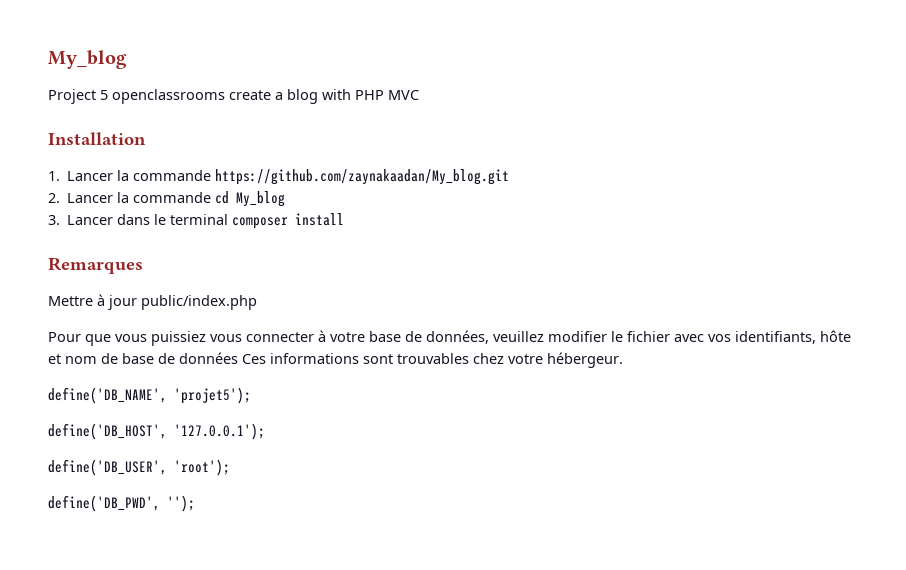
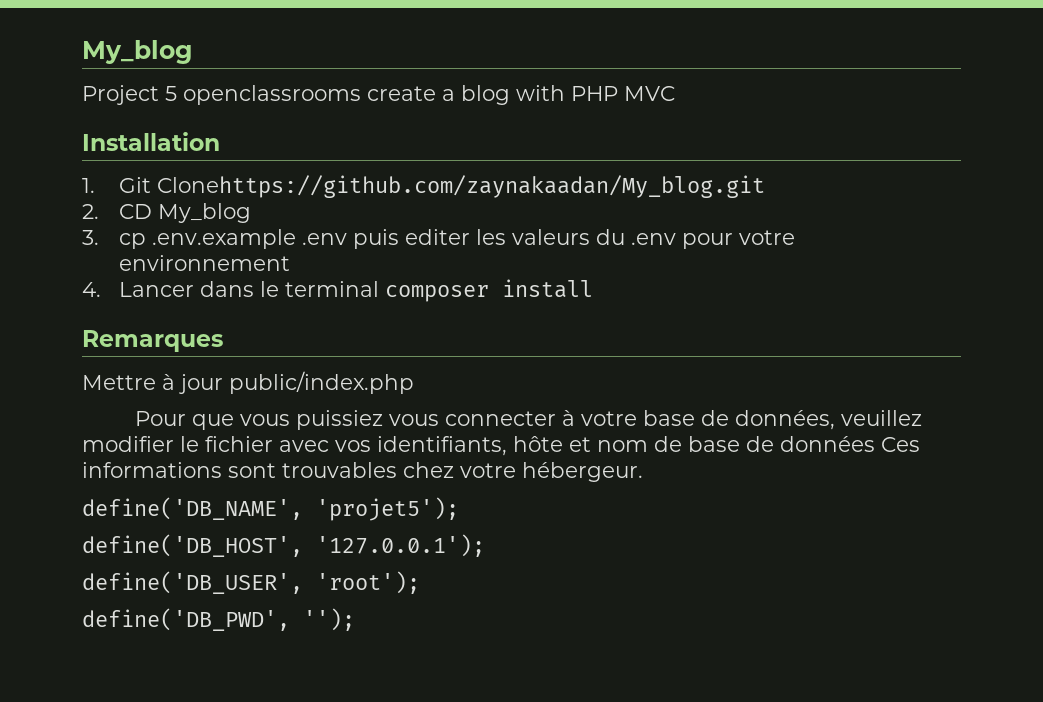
- 1. Lancer la commande https://github.com/zaynakaadan/My_blog.git
- 2. Lancer la commande cd My_blog
- 3. Lancer dans le terminal composer install
+ 1. Git Clonehttps://github.com/zaynakaadan/My_blog.git
+ 2. CD My_blog
+ 3. cp .env.example .env puis editer les valeurs du .env pour votre environnement
+ 4. Lancer dans le terminal composer install

